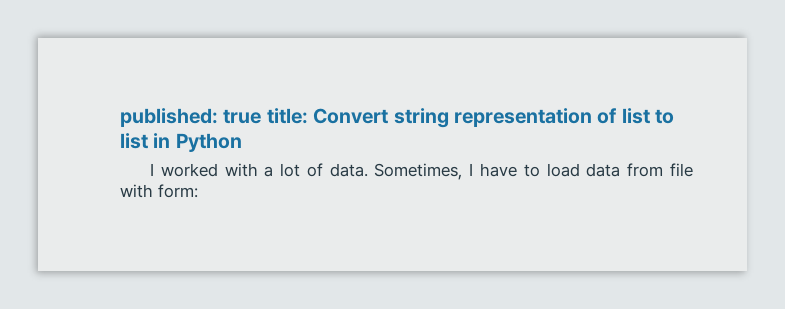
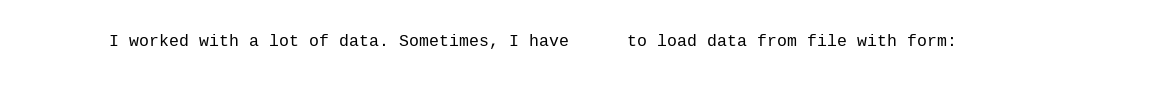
- published: true title: Convert string representation of list to list in Python

